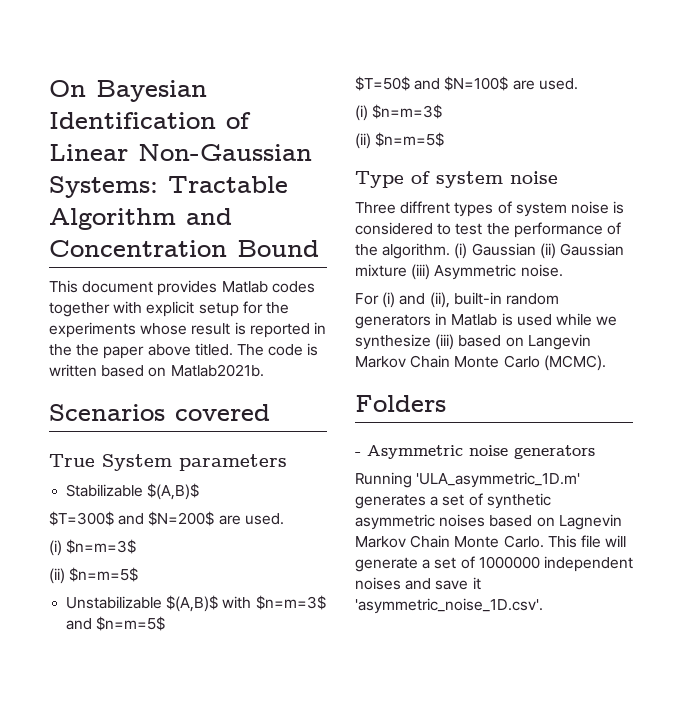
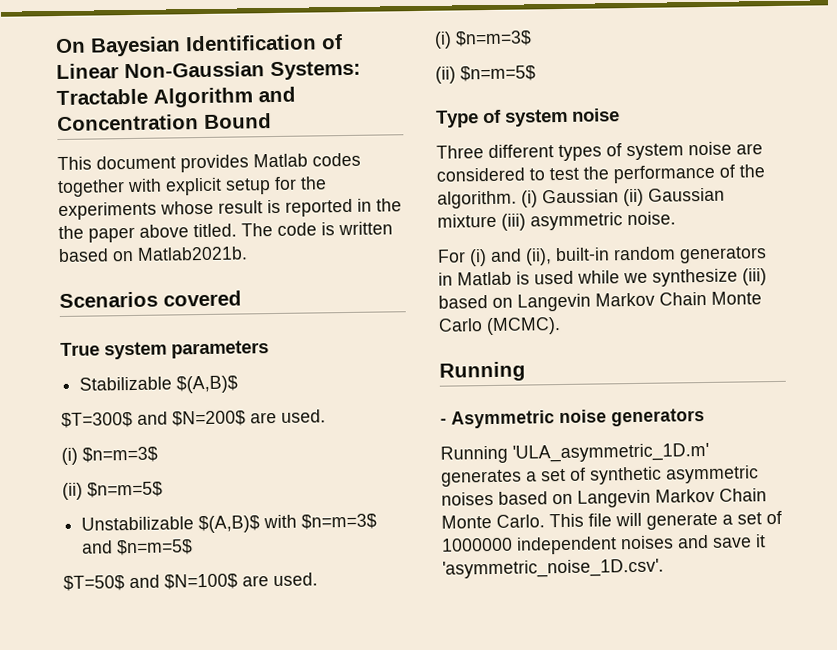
- True System parameters
+ True system parameters
- Three diffrent types of system noise is considered to test the performance of the algorithm.
+ Three different types of system noise are considered to test the performance of the algorithm.
- (i) Gaussian (ii) Gaussian mixture (iii) Asymmetric noise.
+ (i) Gaussian (ii) Gaussian mixture (iii) asymmetric noise.
  For (i) and (ii), built-in random generators in Matlab is used while we synthesize (iii) based on Langevin Markov Chain Monte Carlo (MCMC).
- Folders
+ Running
- Running 'ULA_asymmetric_1D.m' generates a set of synthetic asymmetric noises based on Lagnevin Markov Chain Monte Carlo.
+ Running 'ULA_asymmetric_1D.m' generates a set of synthetic asymmetric noises based on Langevin Markov Chain Monte Carlo.

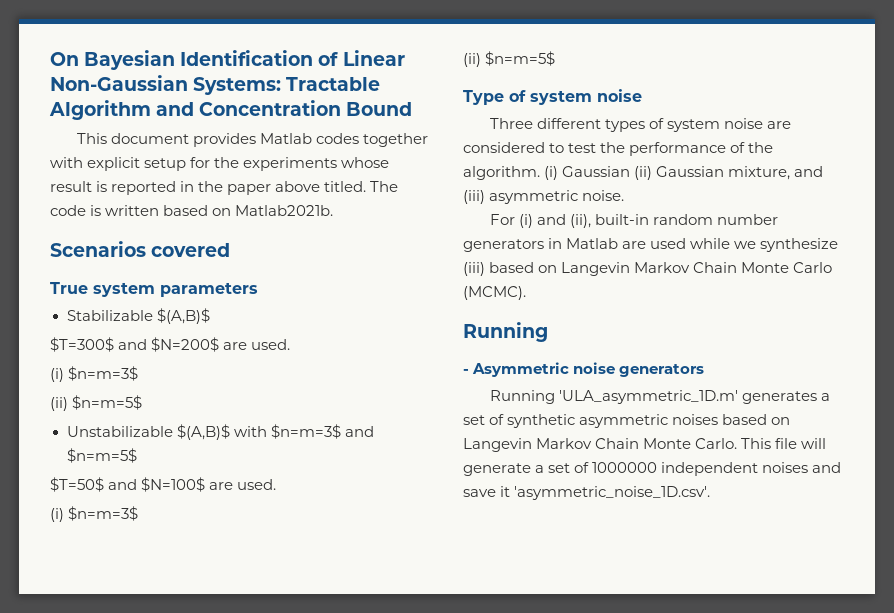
- This document provides Matlab codes together with explicit setup for the experiments whose result is reported in the the paper above titled.
+ This document provides Matlab codes together with explicit setup for the experiments whose result is reported in the paper above titled.
- (i) Gaussian (ii) Gaussian mixture (iii) asymmetric noise.
+ (i) Gaussian (ii) Gaussian mixture, and (iii) asymmetric noise.
- For (i) and (ii), built-in random generators in Matlab is used while we synthesize (iii) based on Langevin Markov Chain Monte Carlo (MCMC).
+ For (i) and (ii), built-in random number generators in Matlab are used while we synthesize (iii) based on Langevin Markov Chain Monte Carlo (MCMC).

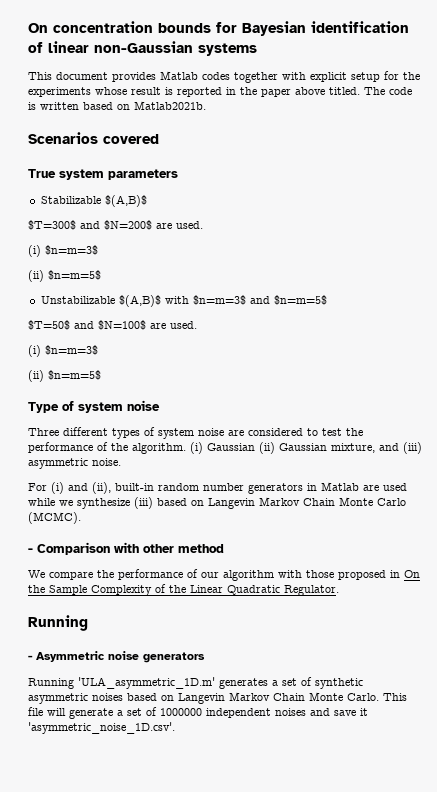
- On Bayesian Identification of Linear Non-Gaussian Systems: Tractable Algorithm and Concentration Bound
+ On concentration bounds for Bayesian identification of linear non-Gaussian systems
+ - Comparison with other method
+ We compare the performance of our algorithm with those proposed in On the Sample Complexity of the Linear Quadratic Regulator.

